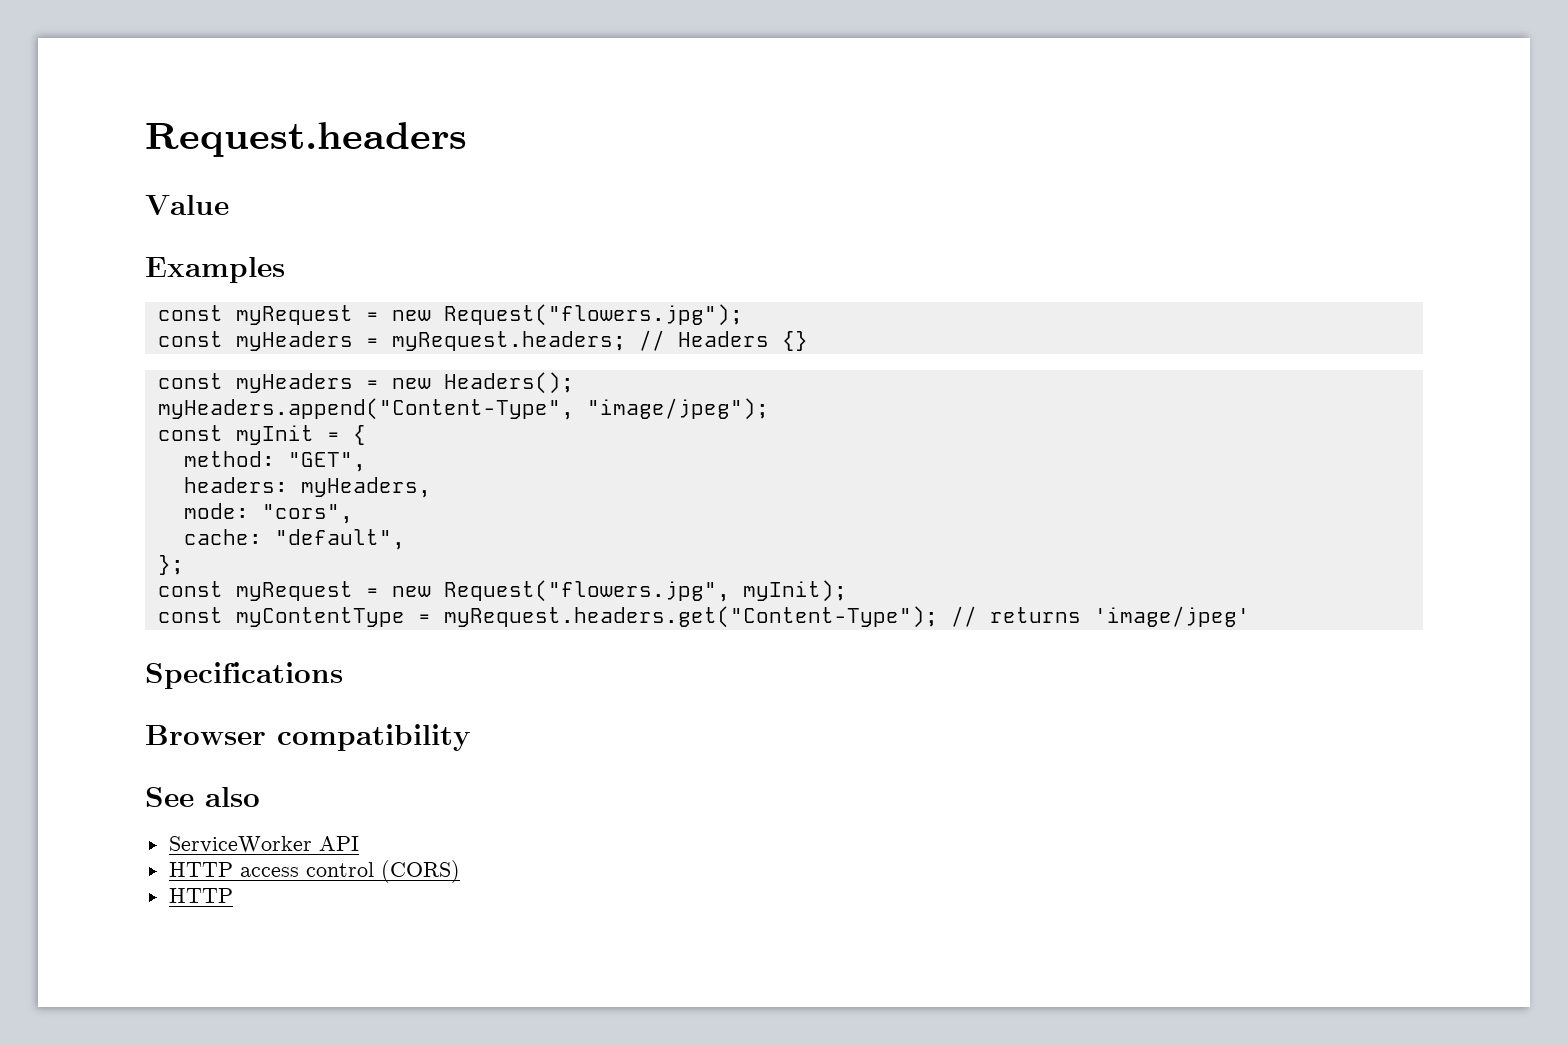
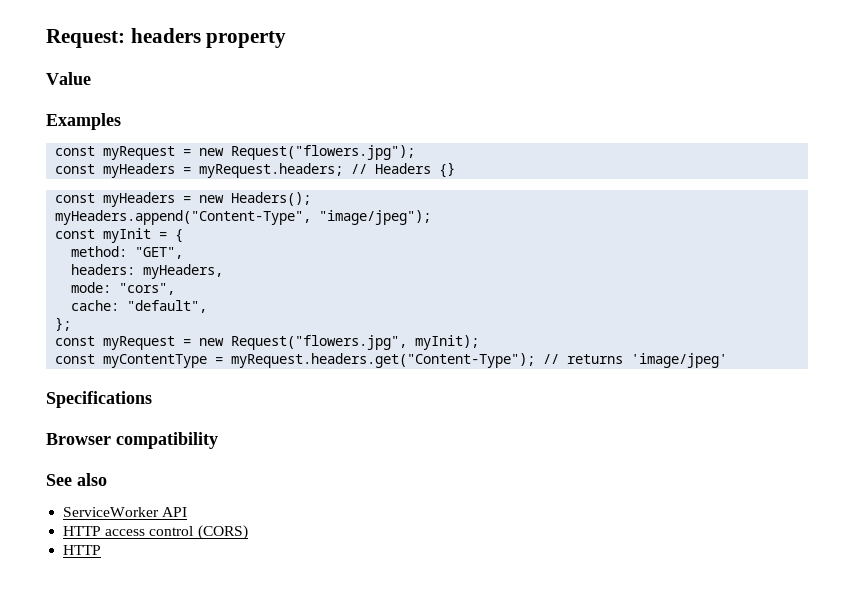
- Request.headers
+ Request: headers property

